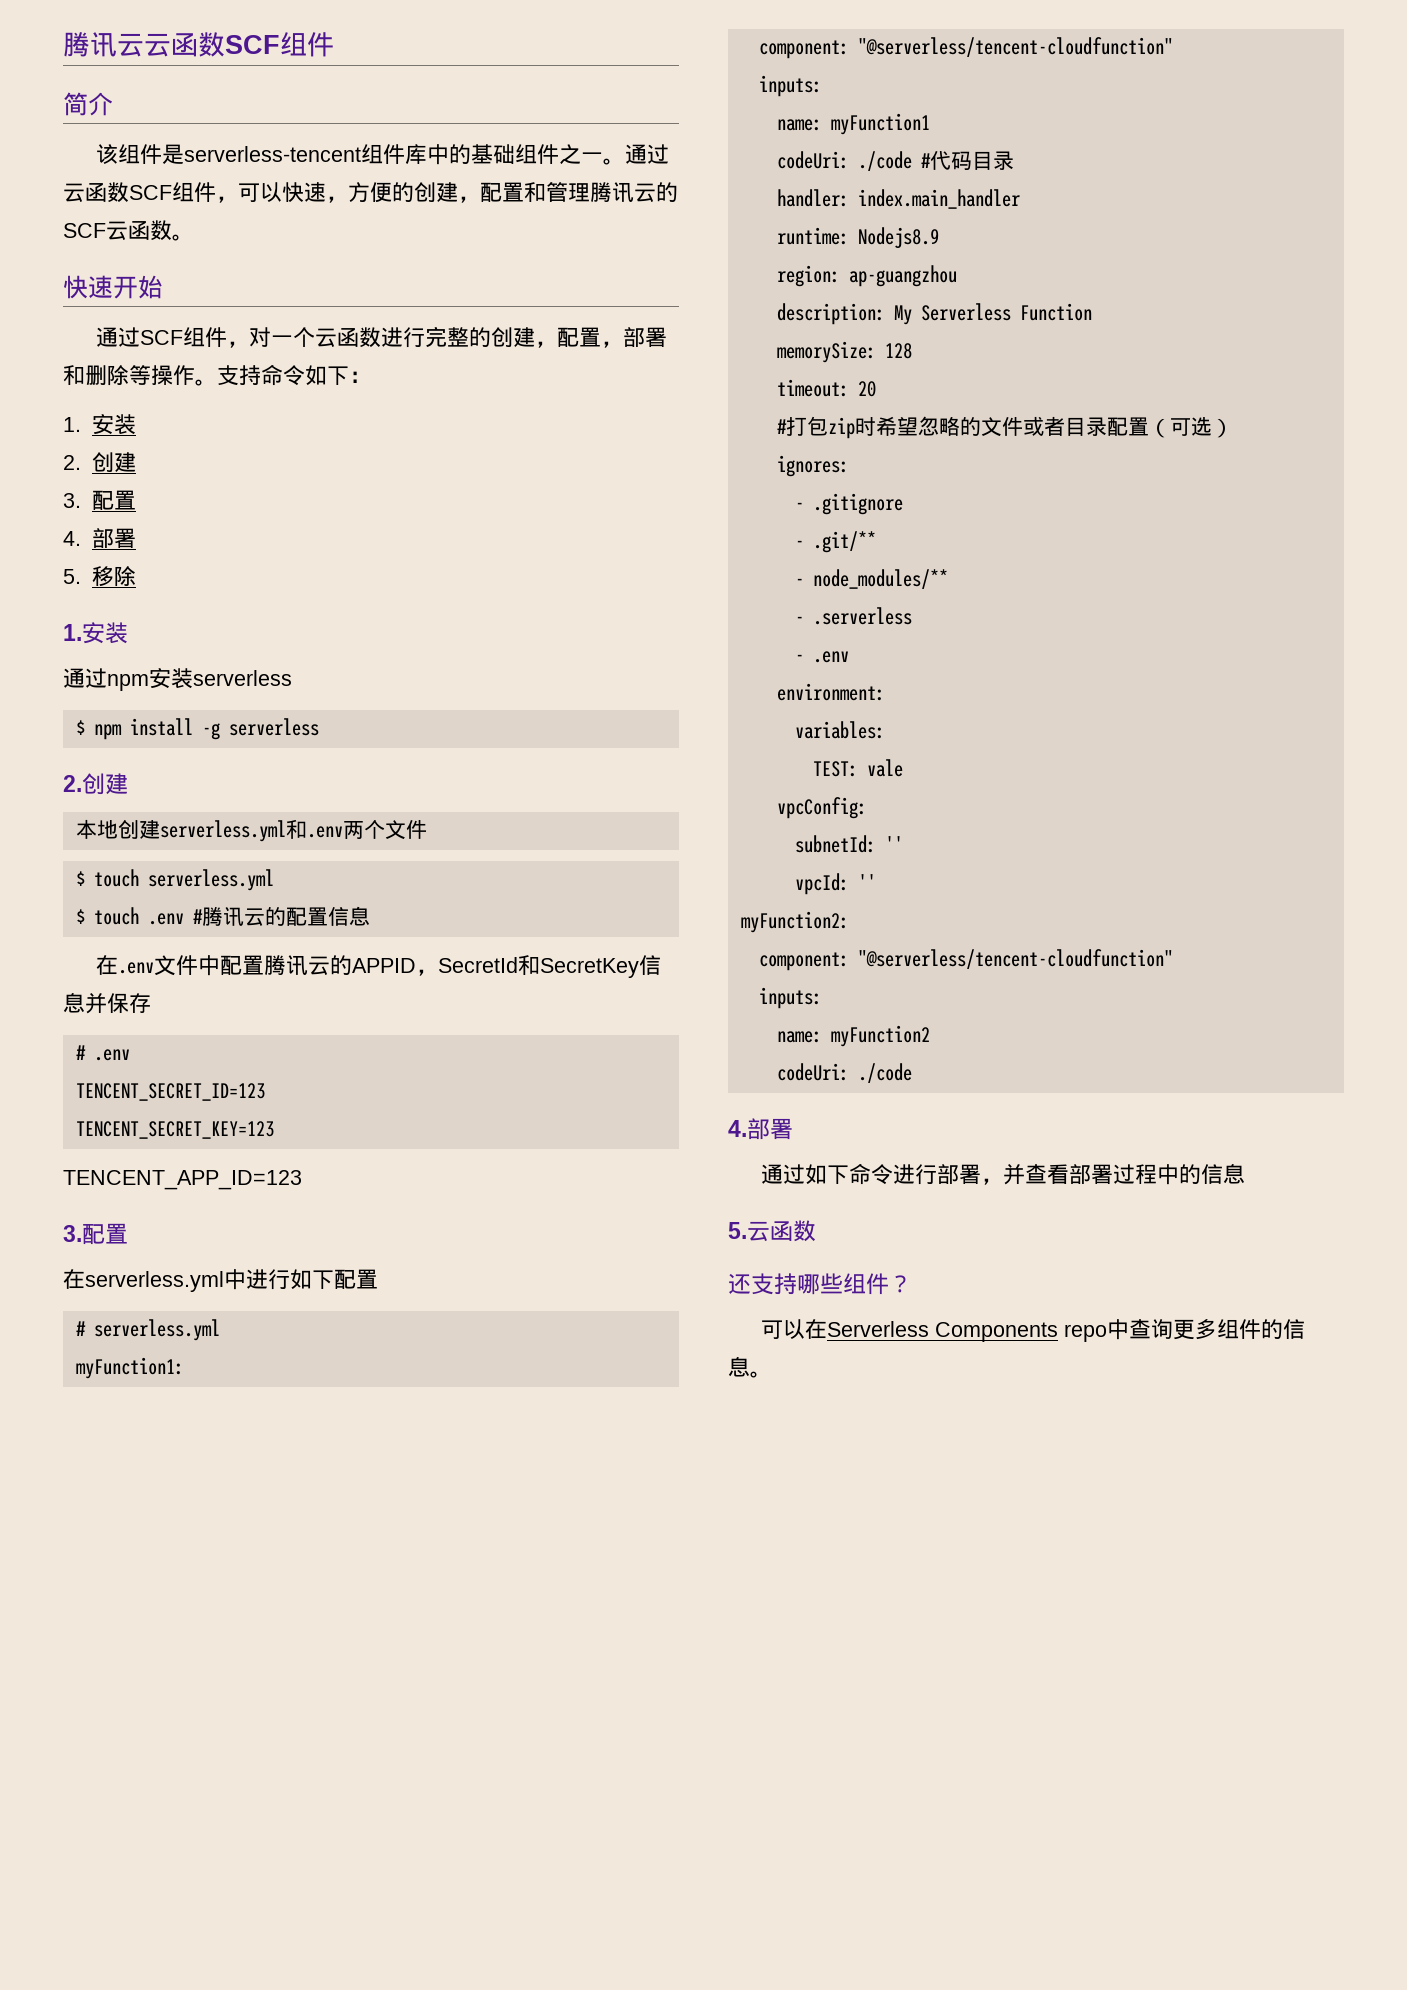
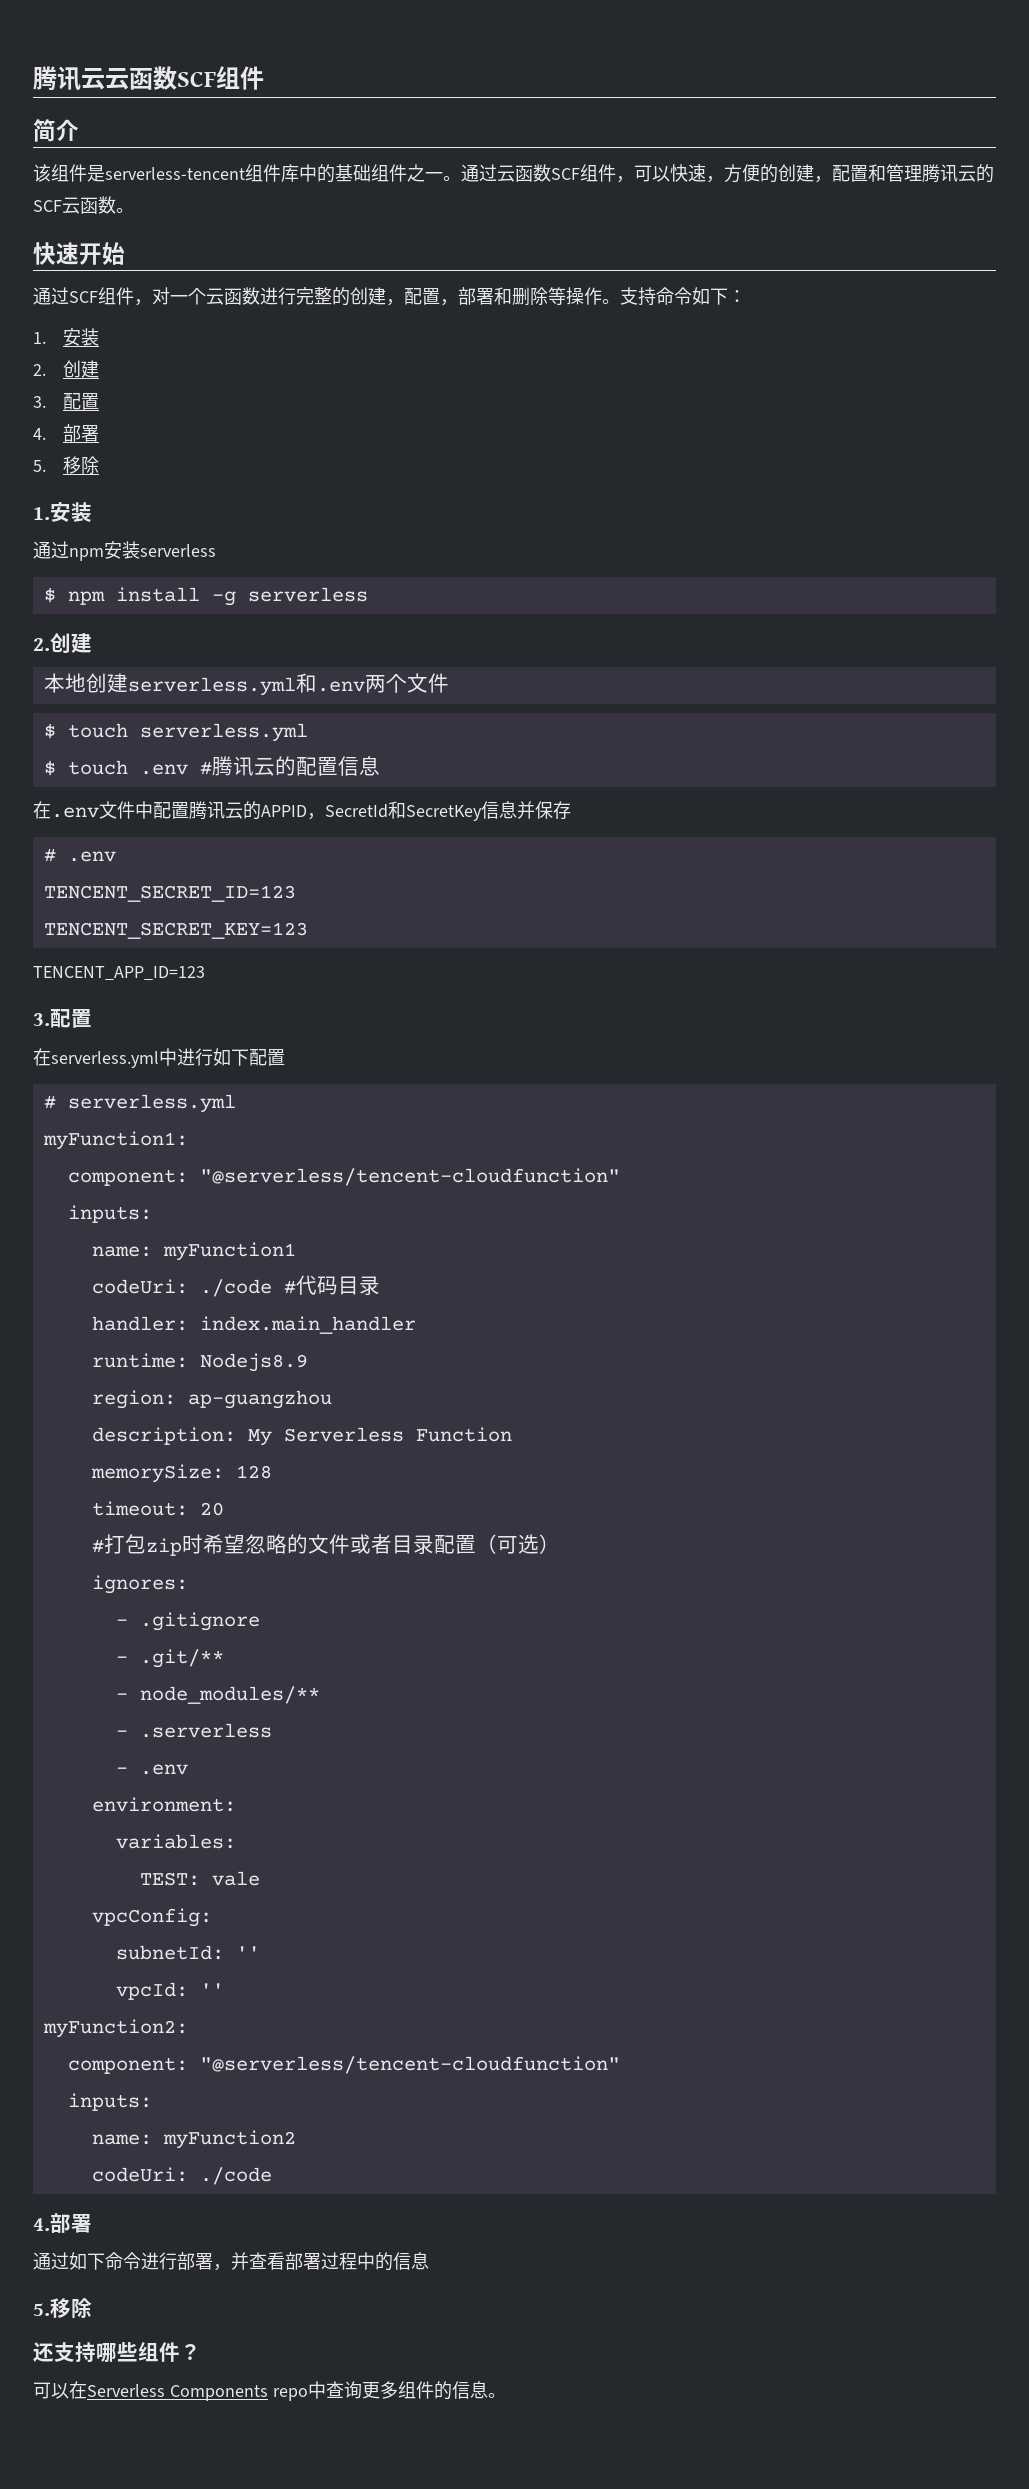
  通过如下命令进行部署，并查看部署过程中的信息
- 5.云函数
+ 5.移除

